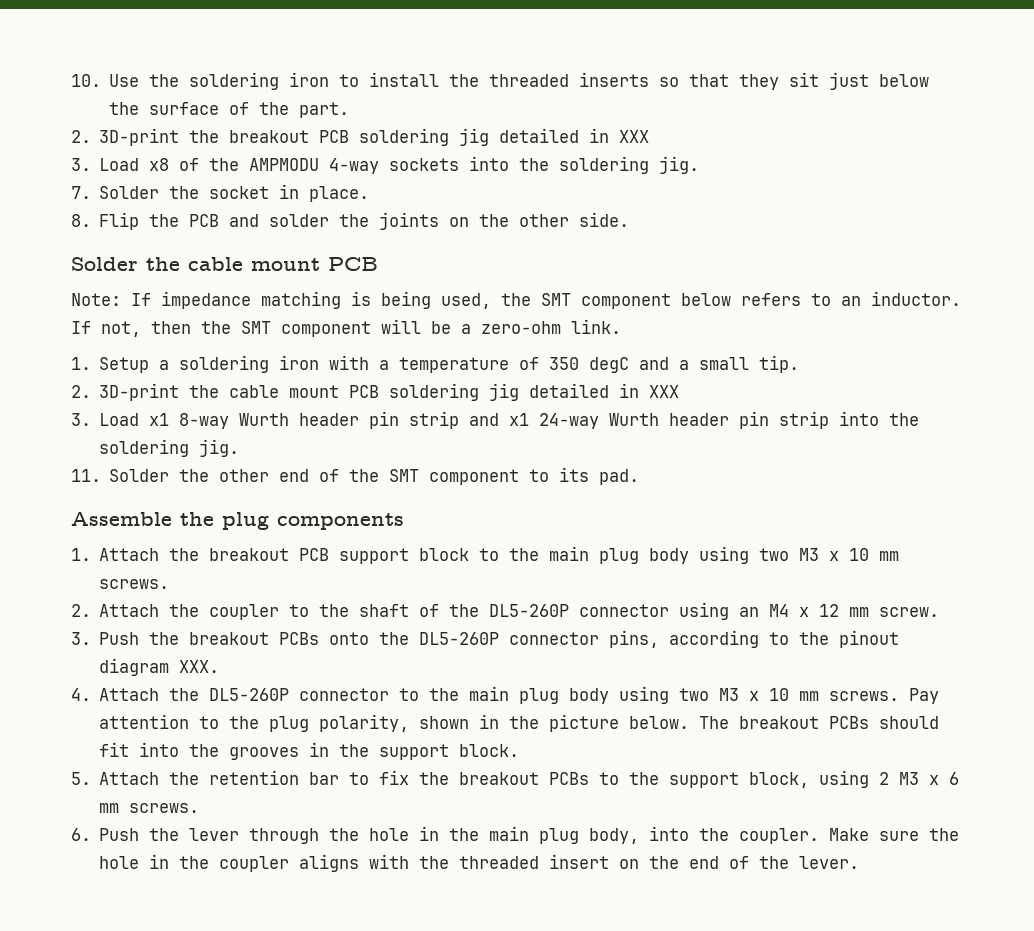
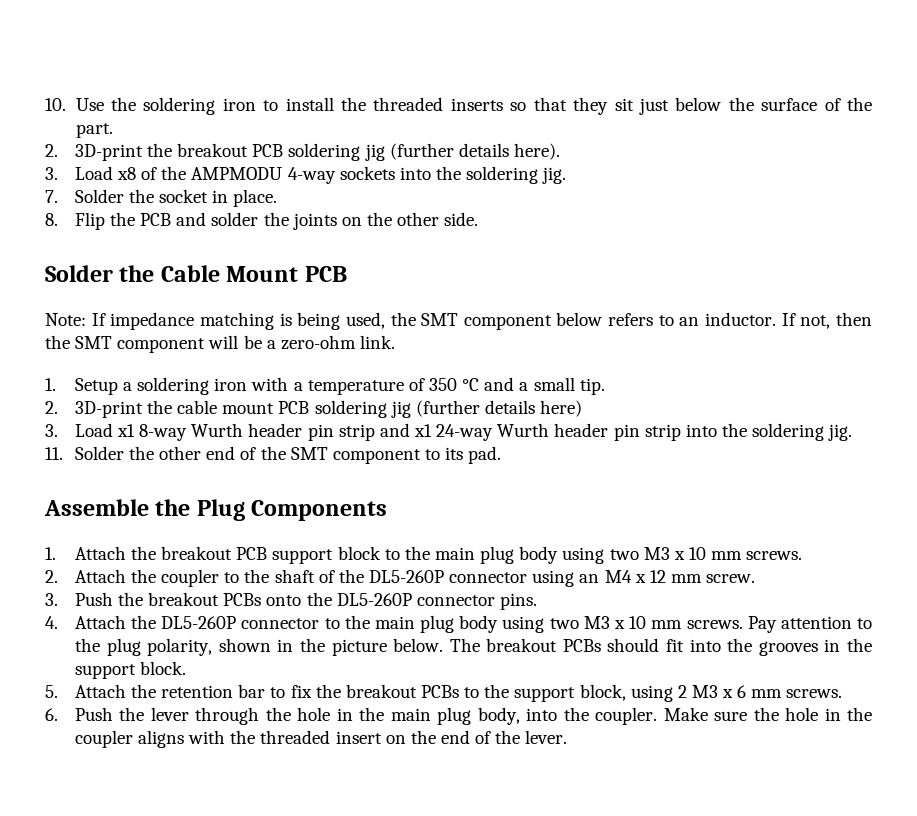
- 2. 3D-print the breakout PCB soldering jig detailed in XXX
+ 2. 3D-print the breakout PCB soldering jig (further details here).
- Solder the cable mount PCB
+ Solder the Cable Mount PCB
- 1. Setup a soldering iron with a temperature of 350 degC and a small tip.
+ 1. Setup a soldering iron with a temperature of 350 °C and a small tip.
- 2. 3D-print the cable mount PCB soldering jig detailed in XXX
+ 2. 3D-print the cable mount PCB soldering jig (further details here)
- Assemble the plug components
+ Assemble the Plug Components
- 3. Push the breakout PCBs onto the DL5-260P connector pins, according to the pinout diagram XXX.
+ 3. Push the breakout PCBs onto the DL5-260P connector pins.

